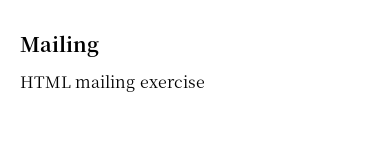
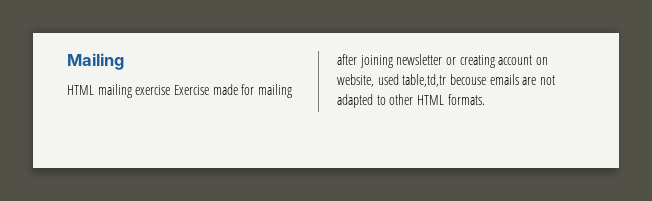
- HTML mailing exercise
+ HTML mailing exercise Exercise made for mailing after joining newsletter or creating account on website, used table,td,tr becouse emails are not adapted to other HTML formats.

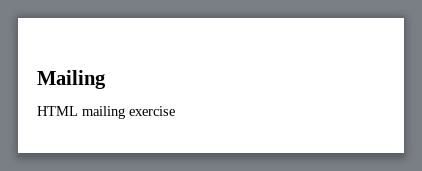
- HTML mailing exercise Exercise made for mailing after joining newsletter or creating account on website, used table,td,tr becouse emails are not adapted to other HTML formats.
+ HTML mailing exercise

